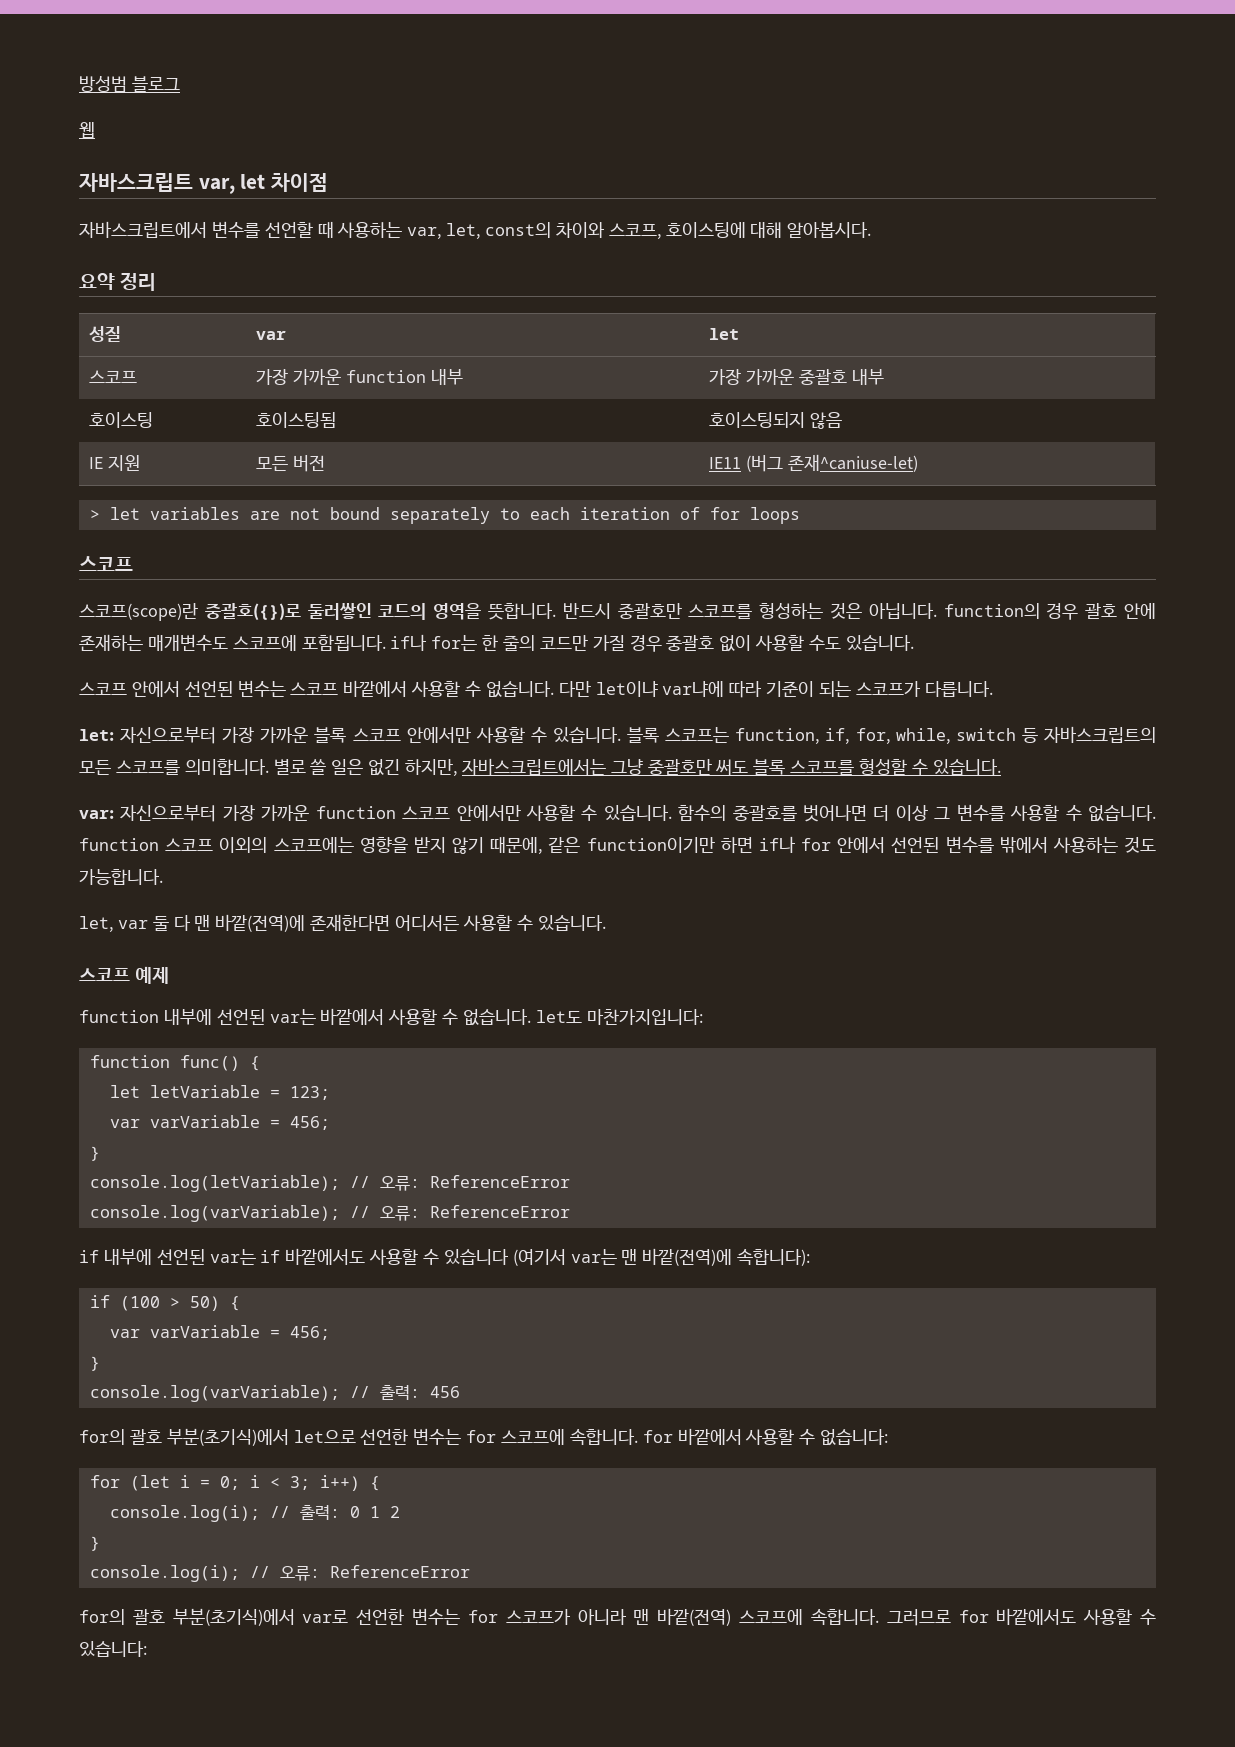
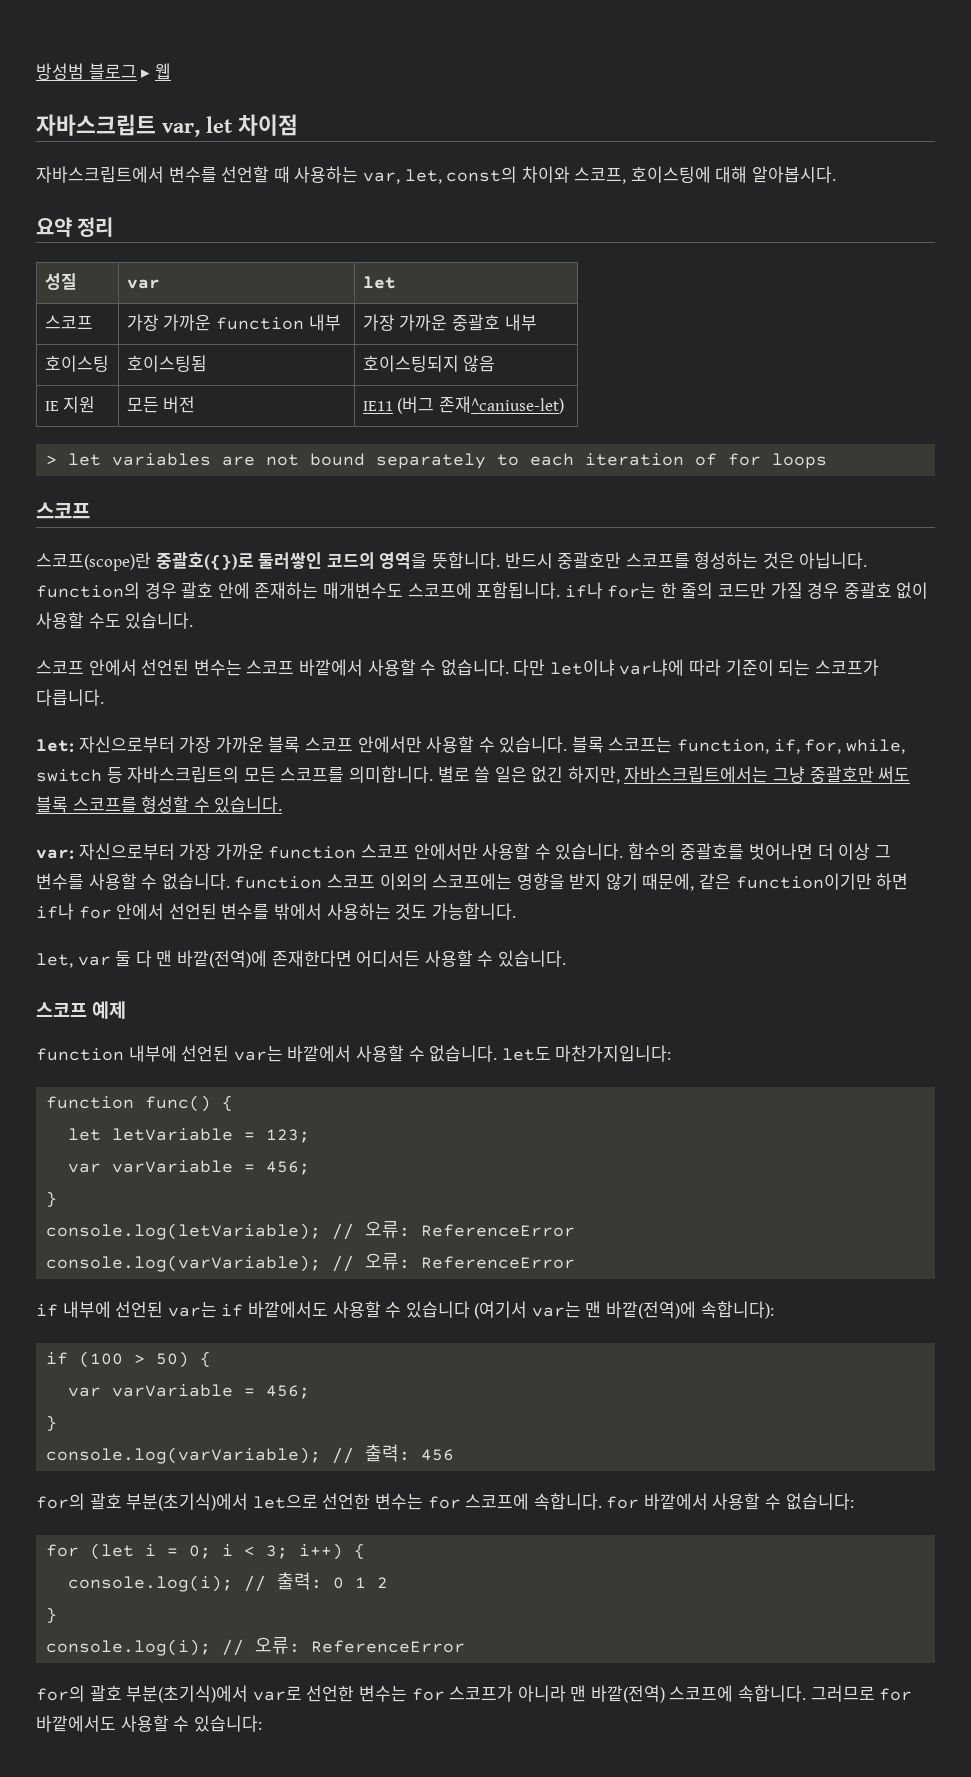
- 방성범 블로그
- 웹
+ 방성범 블로그 ▸ 웹

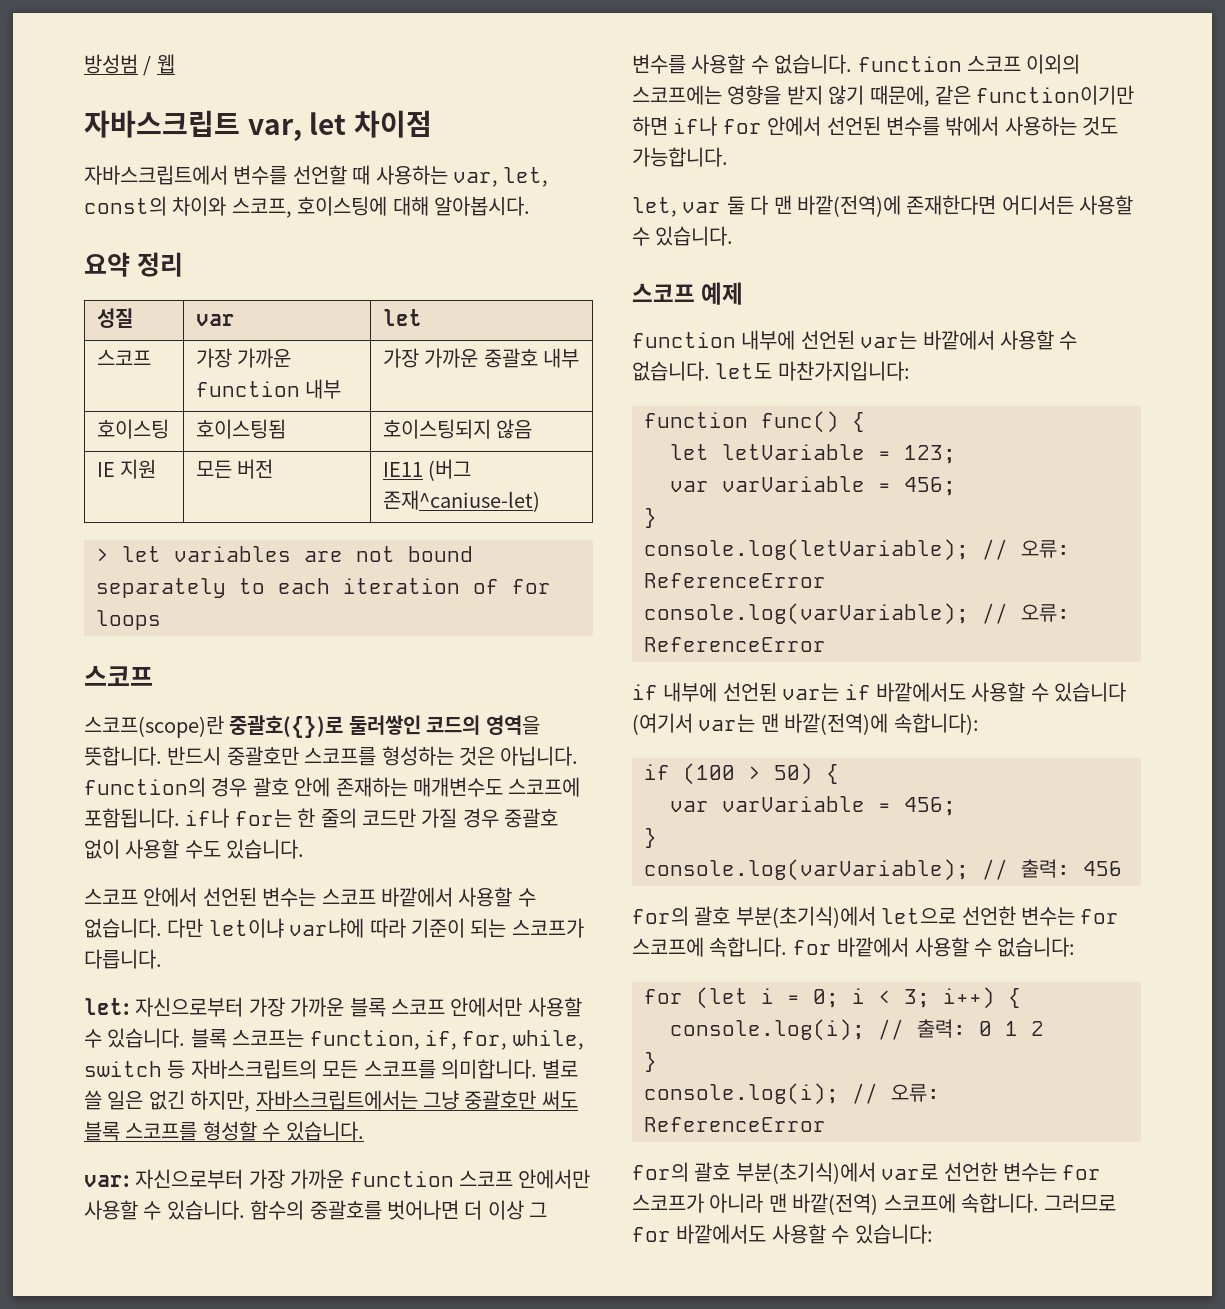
- 방성범 블로그 ▸ 웹
+ 방성범 / 웹

